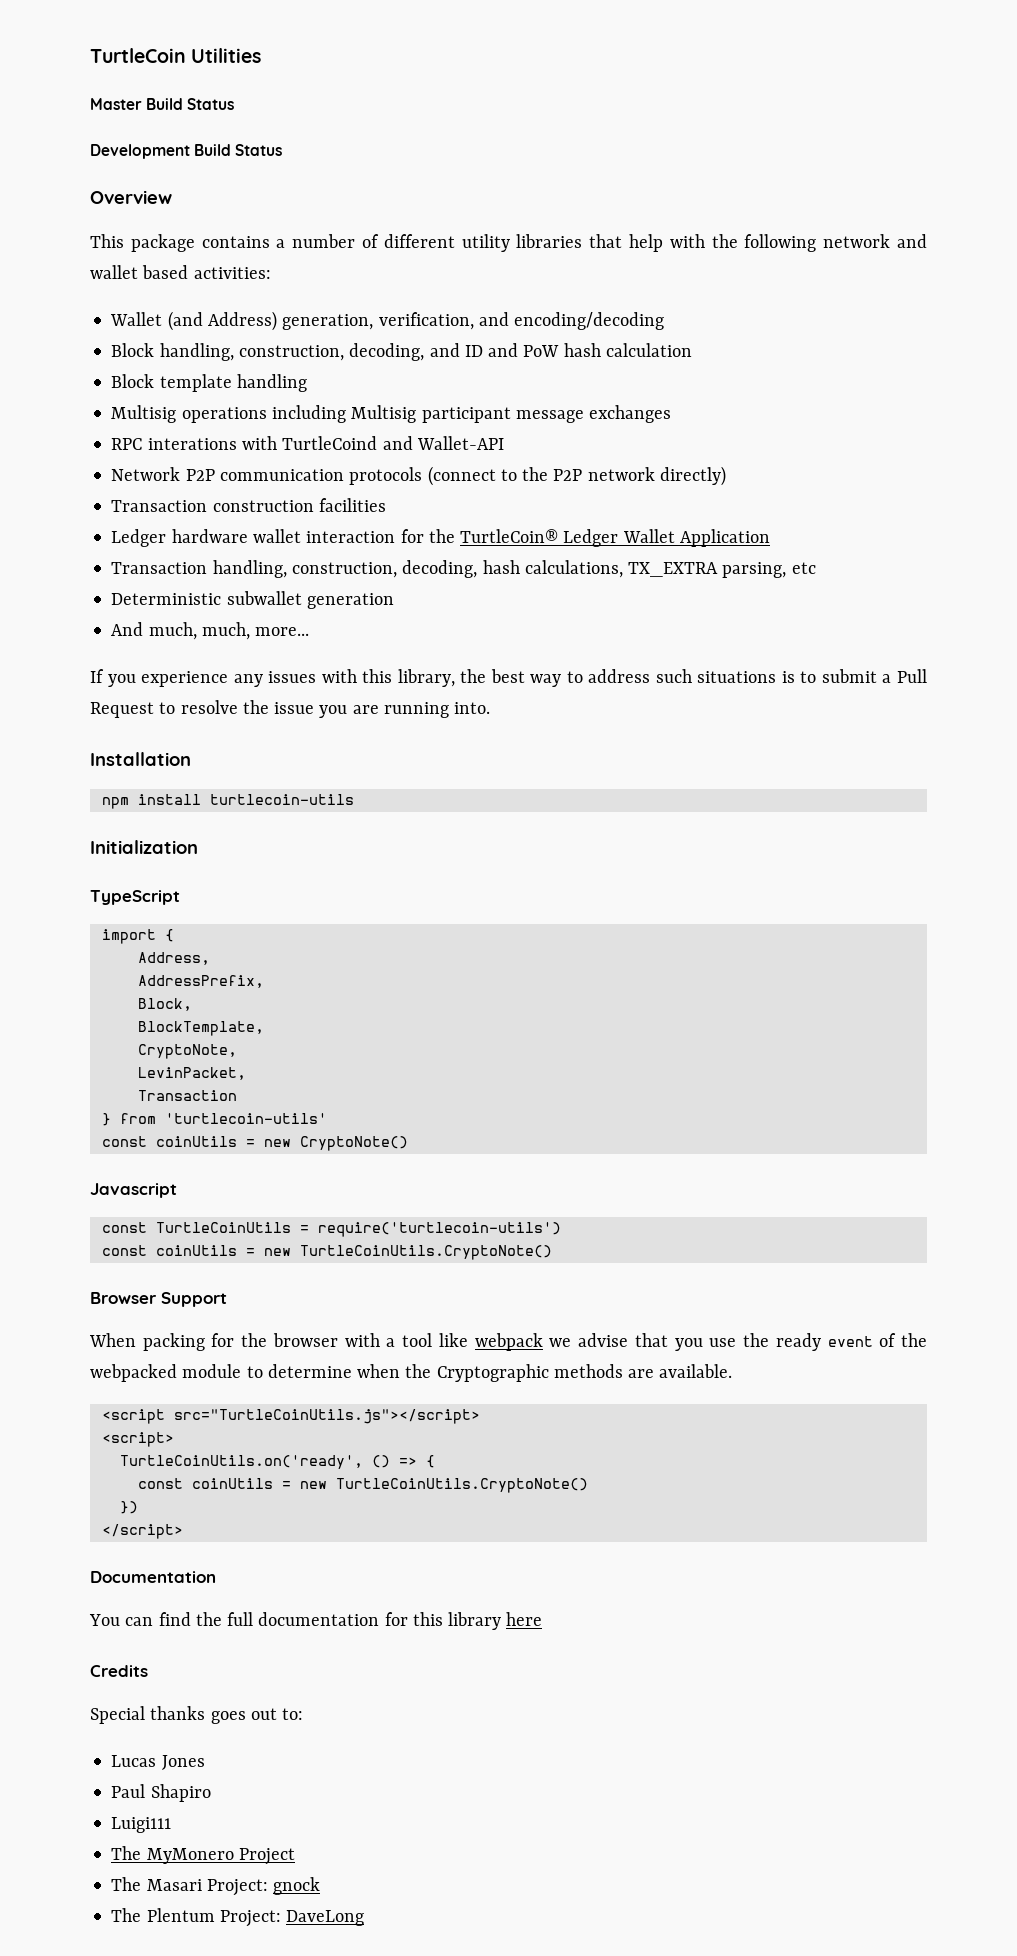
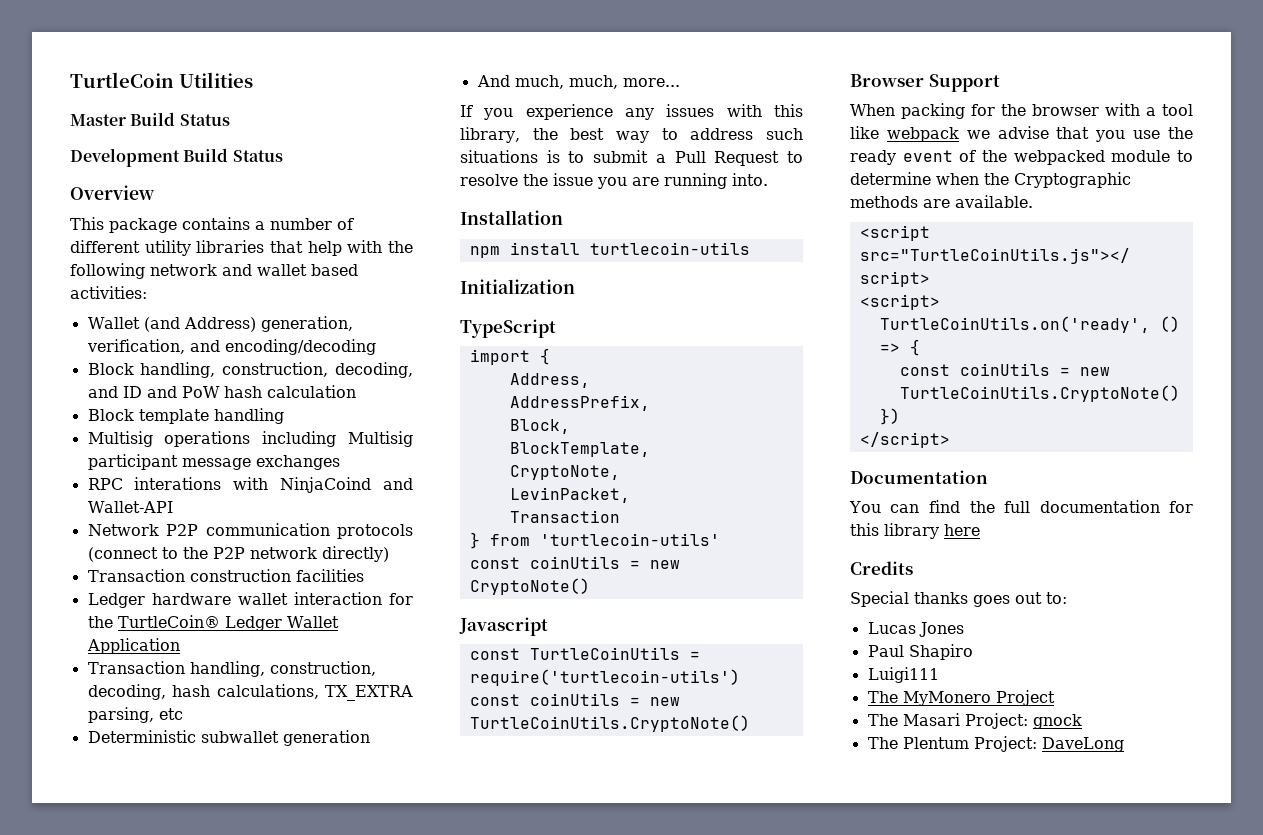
- RPC interations with TurtleCoind and Wallet-API
+ RPC interations with NinjaCoind and Wallet-API

